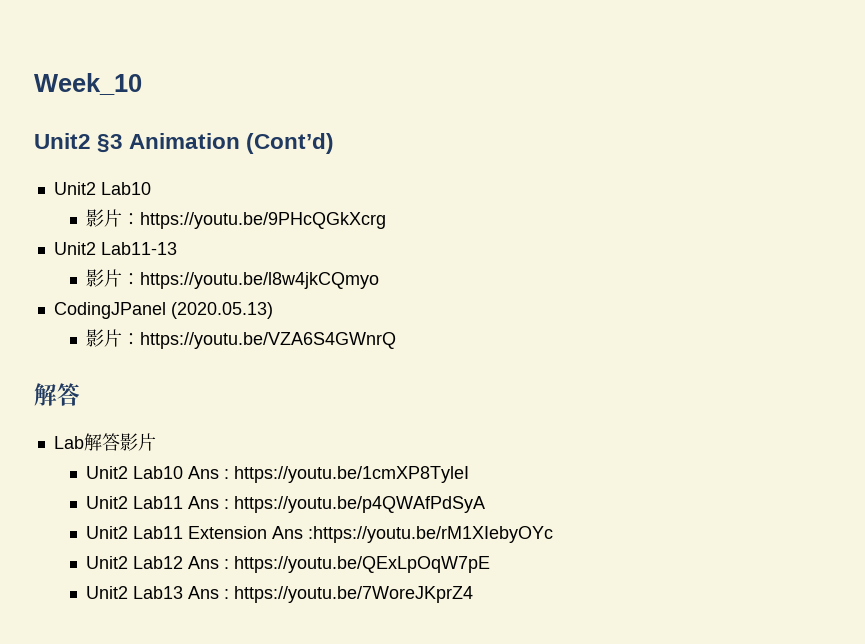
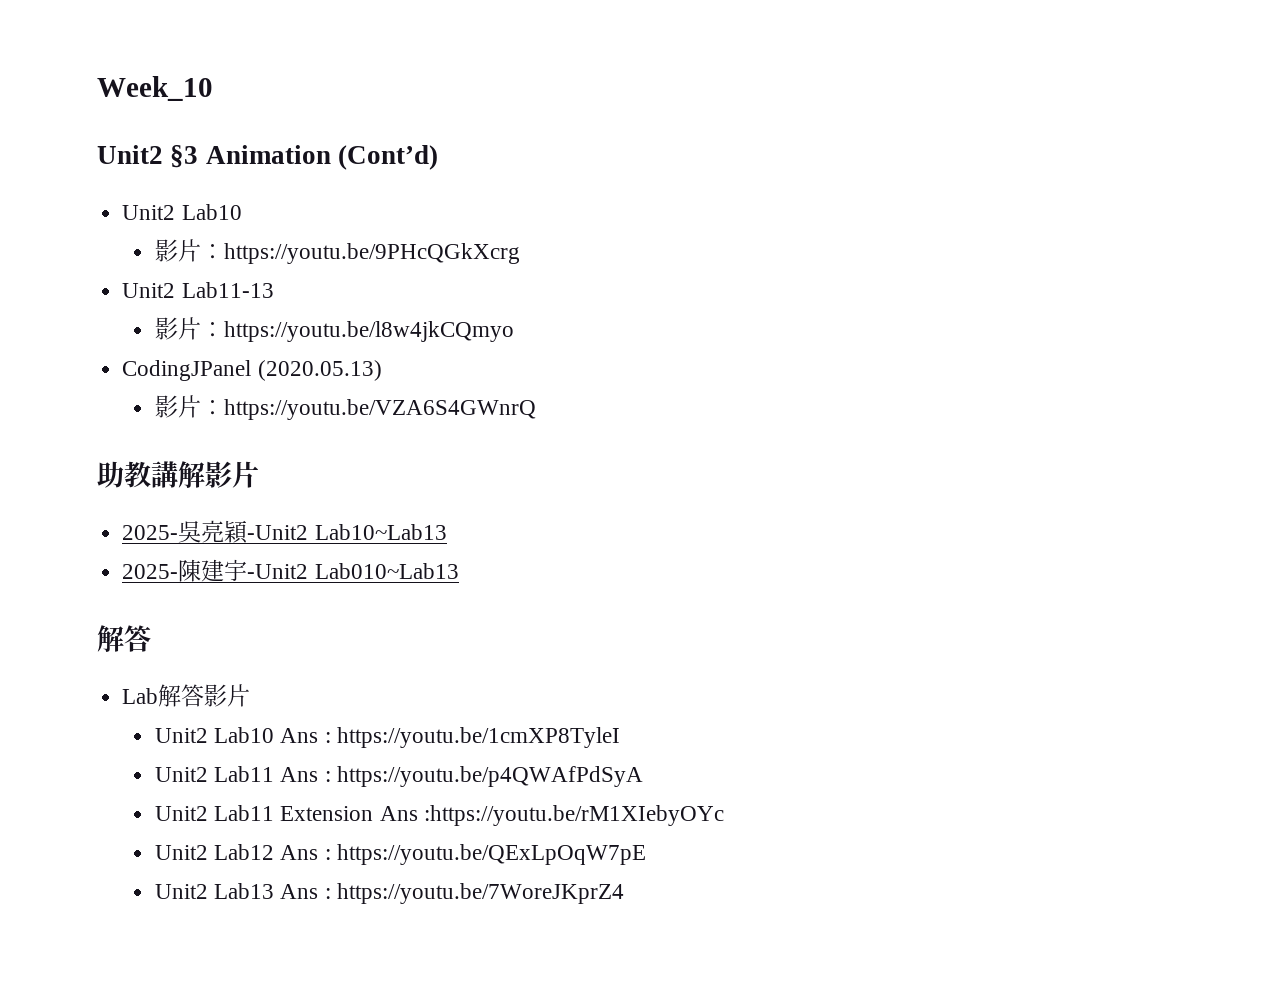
+ 助教講解影片
+ 2025-吳亮穎-Unit2 Lab10~Lab13
+ 2025-陳建宇-Unit2 Lab010~Lab13

